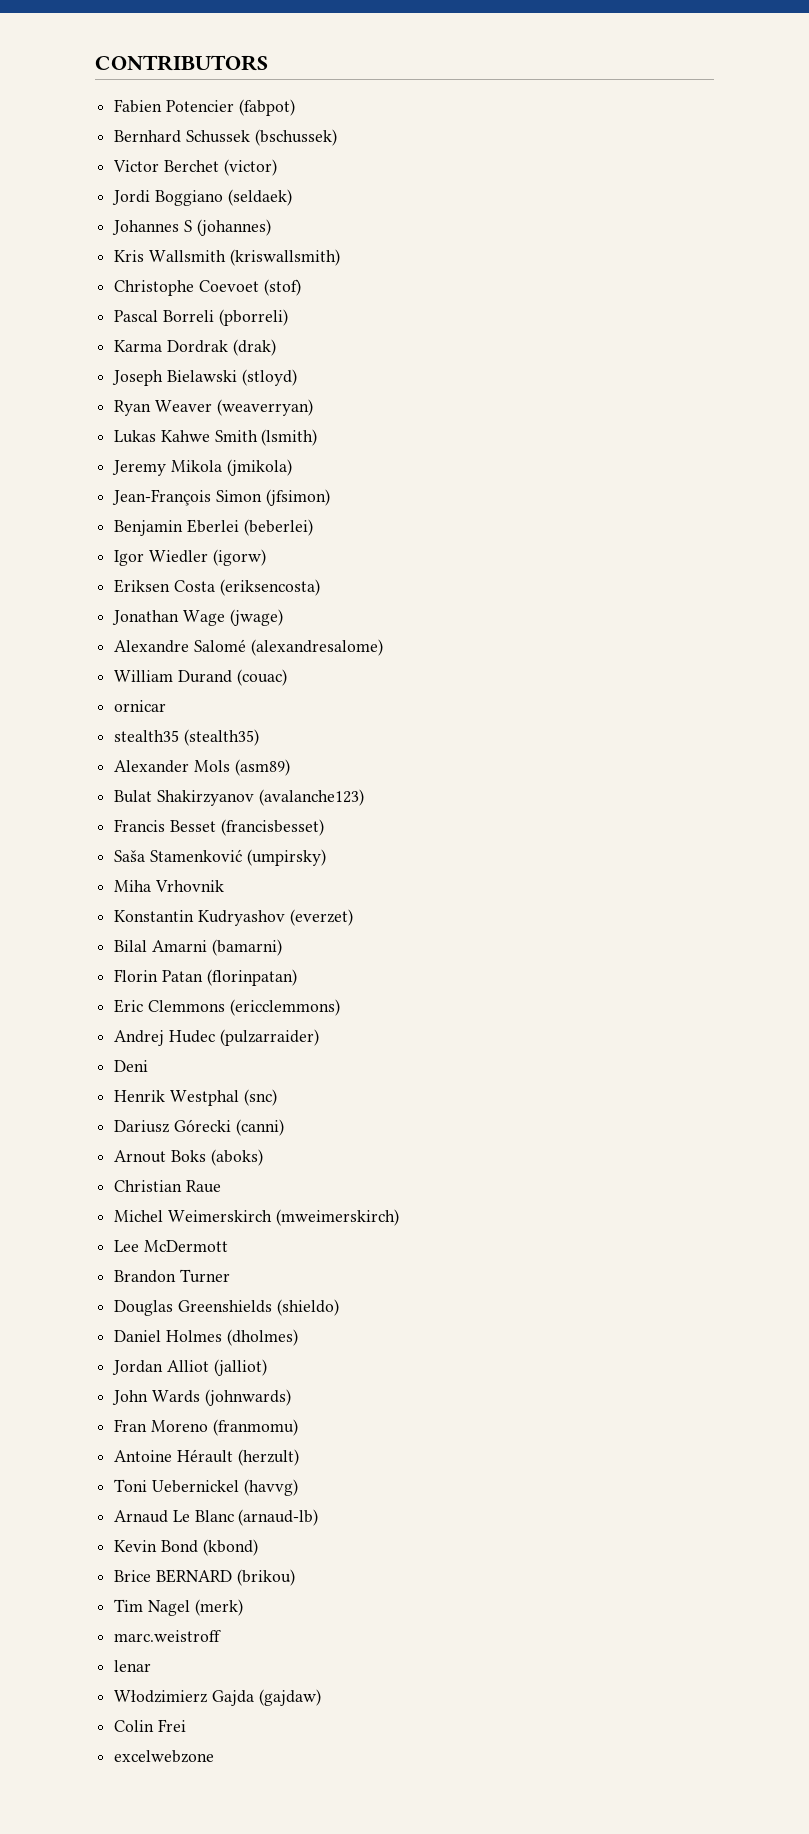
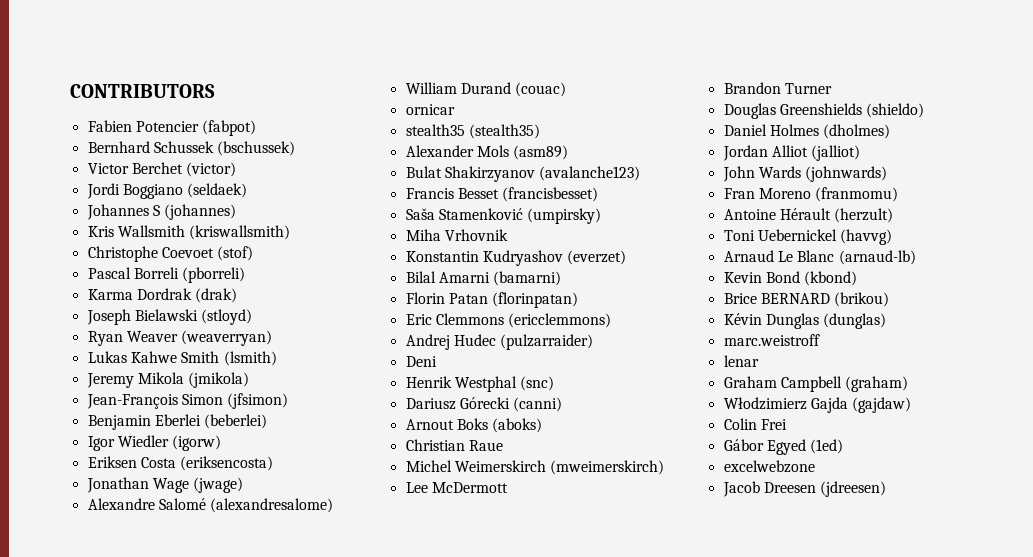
- Tim Nagel (merk)
+ Kévin Dunglas (dunglas)
+ Graham Campbell (graham)
+ Gábor Egyed (1ed)
  excelwebzone
+ Jacob Dreesen (jdreesen)

